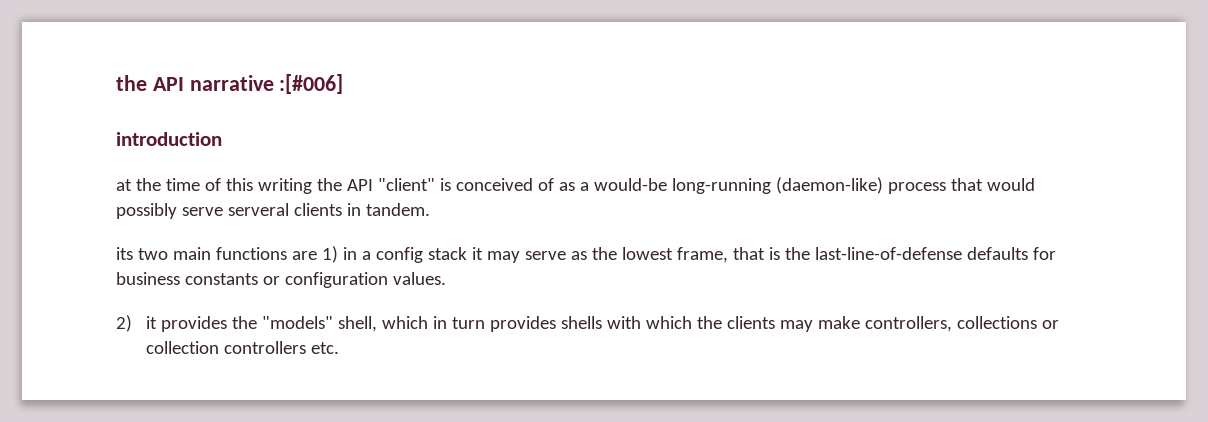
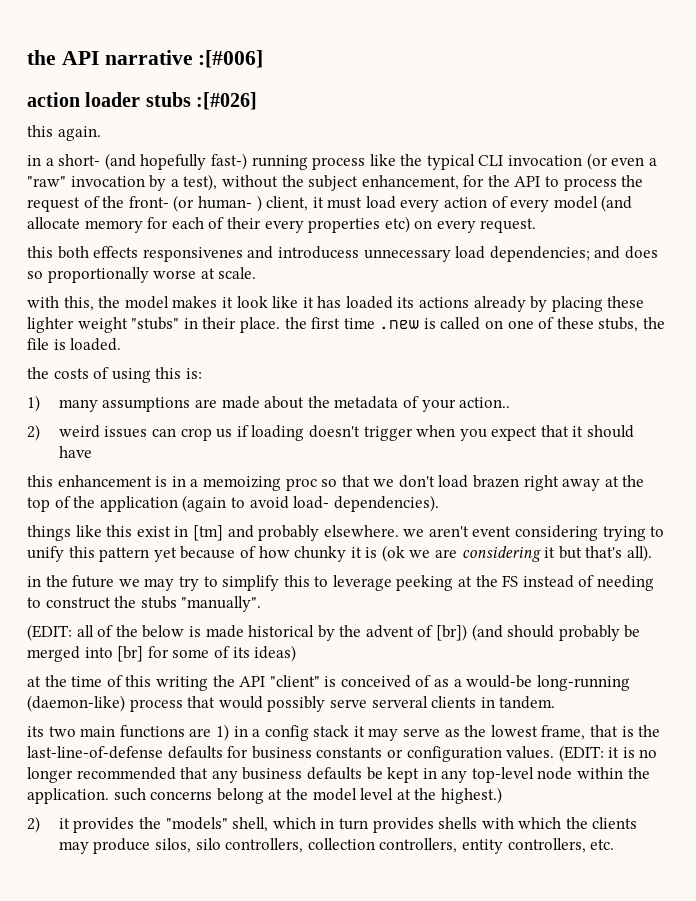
- introduction
+ action loader stubs :[#026]
+ this again.
+ in a short- (and hopefully fast-) running process like the typical CLI invocation (or even a "raw" invocation by a test), without the subject enhancement, for the API to process the request of the front- (or human- ) client, it must load every action of every model (and allocate memory for each of their every properties etc) on every request.
+ this both effects responsivenes and introducess unnecessary load dependencies; and does so proportionally worse at scale.
+ with this, the model makes it look like it has loaded its actions already by placing these lighter weight "stubs" in their place. the first time .new is called on one of these stubs, the file is loaded.
+ the costs of using this is:
+ 1) many assumptions are made about the metadata of your action..
+ 2) weird issues can crop us if loading doesn't trigger when you expect that it should have
+ this enhancement is in a memoizing proc so that we don't load brazen right away at the top of the application (again to avoid load- dependencies).
+ things like this exist in [tm] and probably elsewhere. we aren't event considering trying to unify this pattern yet because of how chunky it is (ok we are considering it but that's all).
+ in the future we may try to simplify this to leverage peeking at the FS instead of needing to construct the stubs "manually".
+ (EDIT: all of the below is made historical by the advent of [br]) (and should probably be merged into [br] for some of its ideas)
+ (EDIT: it is no longer recommended that any business defaults be kept in any top-level node within the application. such concerns belong at the model level at the highest.)
- 2) it provides the "models" shell, which in turn provides shells with which the clients may make controllers, collections or collection controllers etc.
+ 2) it provides the "models" shell, which in turn provides shells with which the clients may produce silos, silo controllers, collection controllers, entity controllers, etc.

